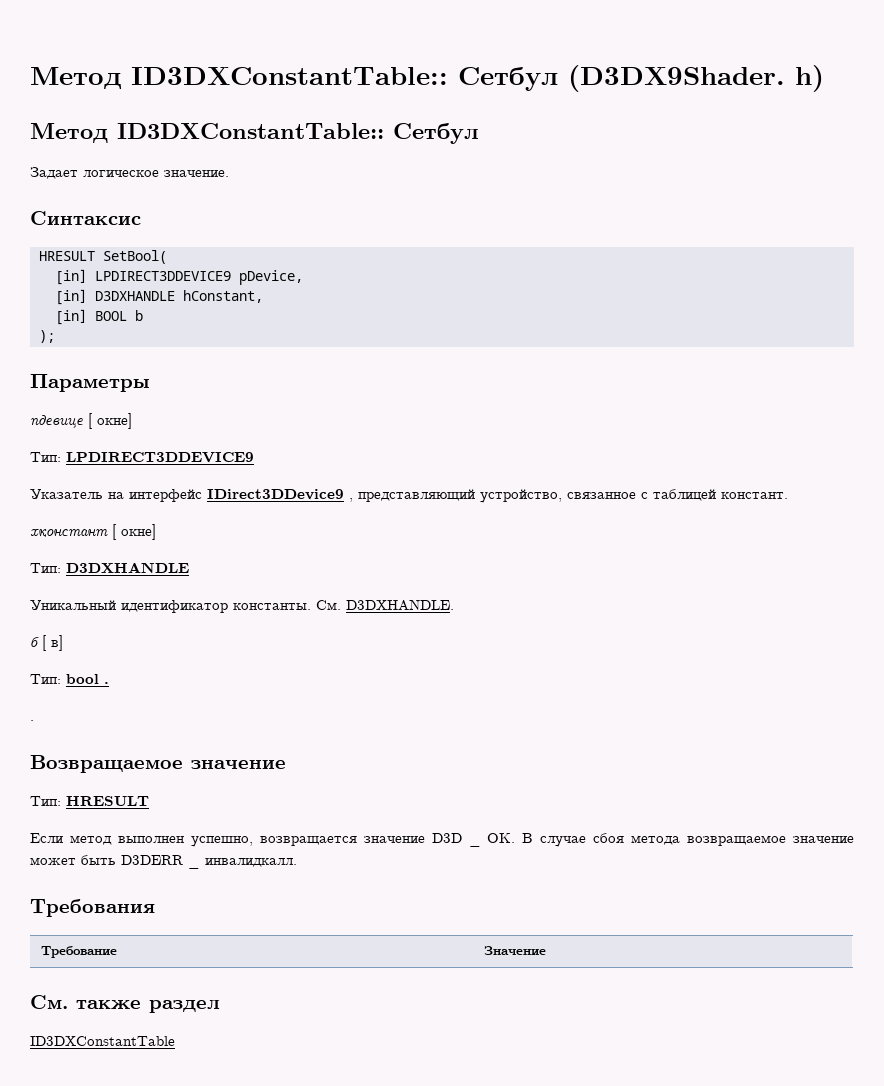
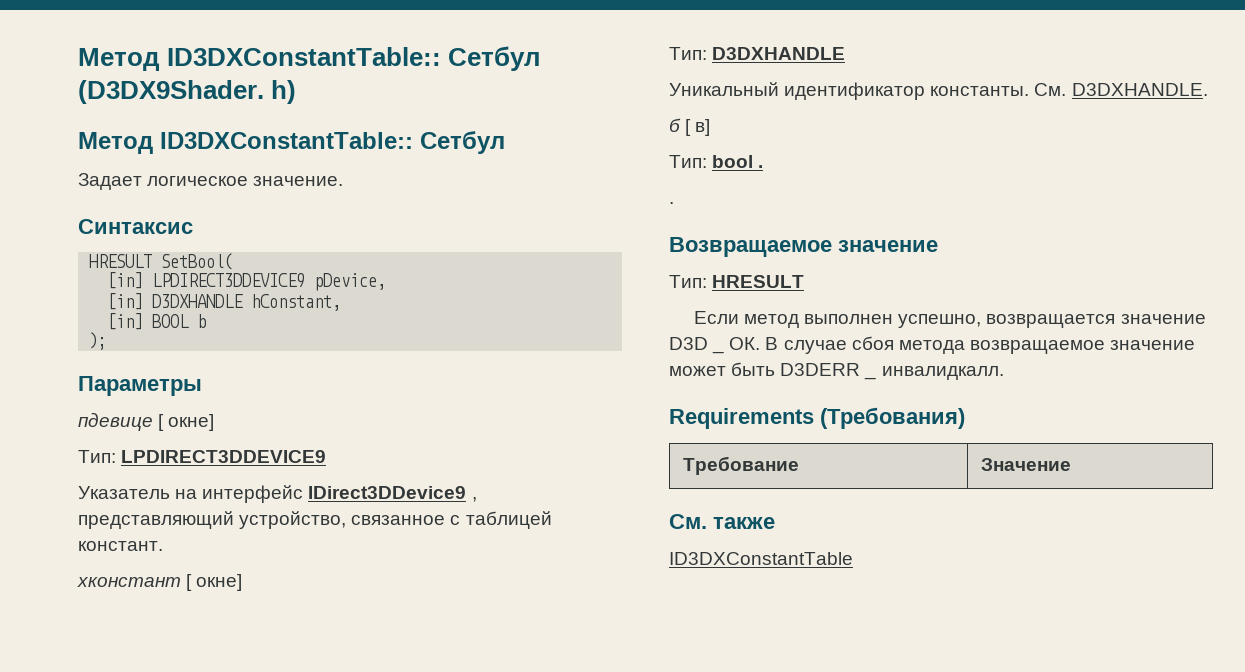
- Требования
+ Requirements (Требования)
- См. также раздел
+ См. также

